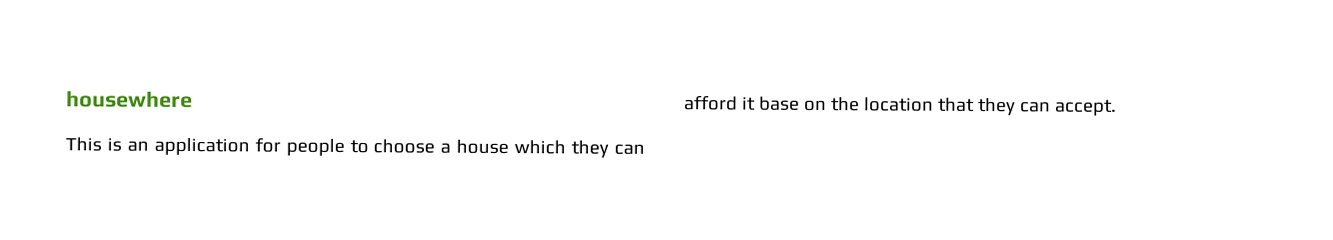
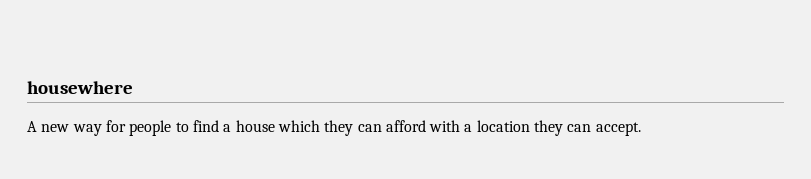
- This is an application for people to choose a house which they can afford it base on the location that they can accept.
+ A new way for people to find a house which they can afford with a location they can accept.

